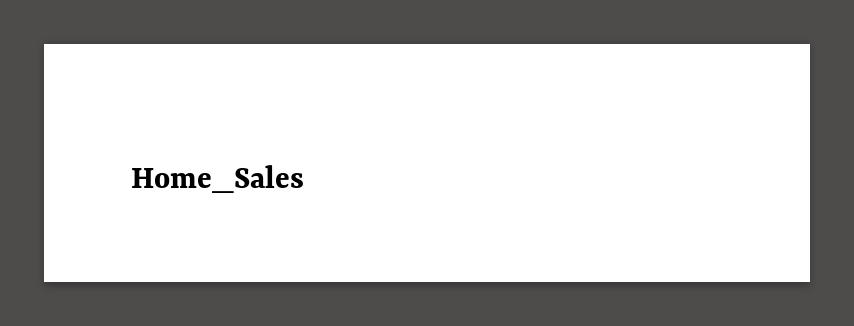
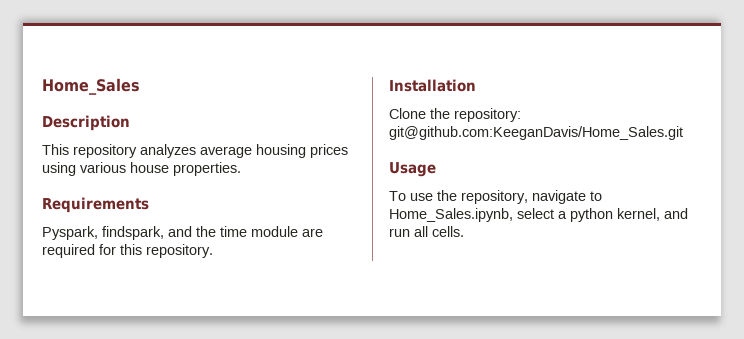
+ Description
+ This repository analyzes average housing prices using various house properties.
+ Requirements
+ Pyspark, findspark, and the time module are required for this repository.
+ Installation
+ Clone the repository: git@github.com:KeeganDavis/Home_Sales.git
+ Usage
+ To use the repository, navigate to Home_Sales.ipynb, select a python kernel, and run all cells.

